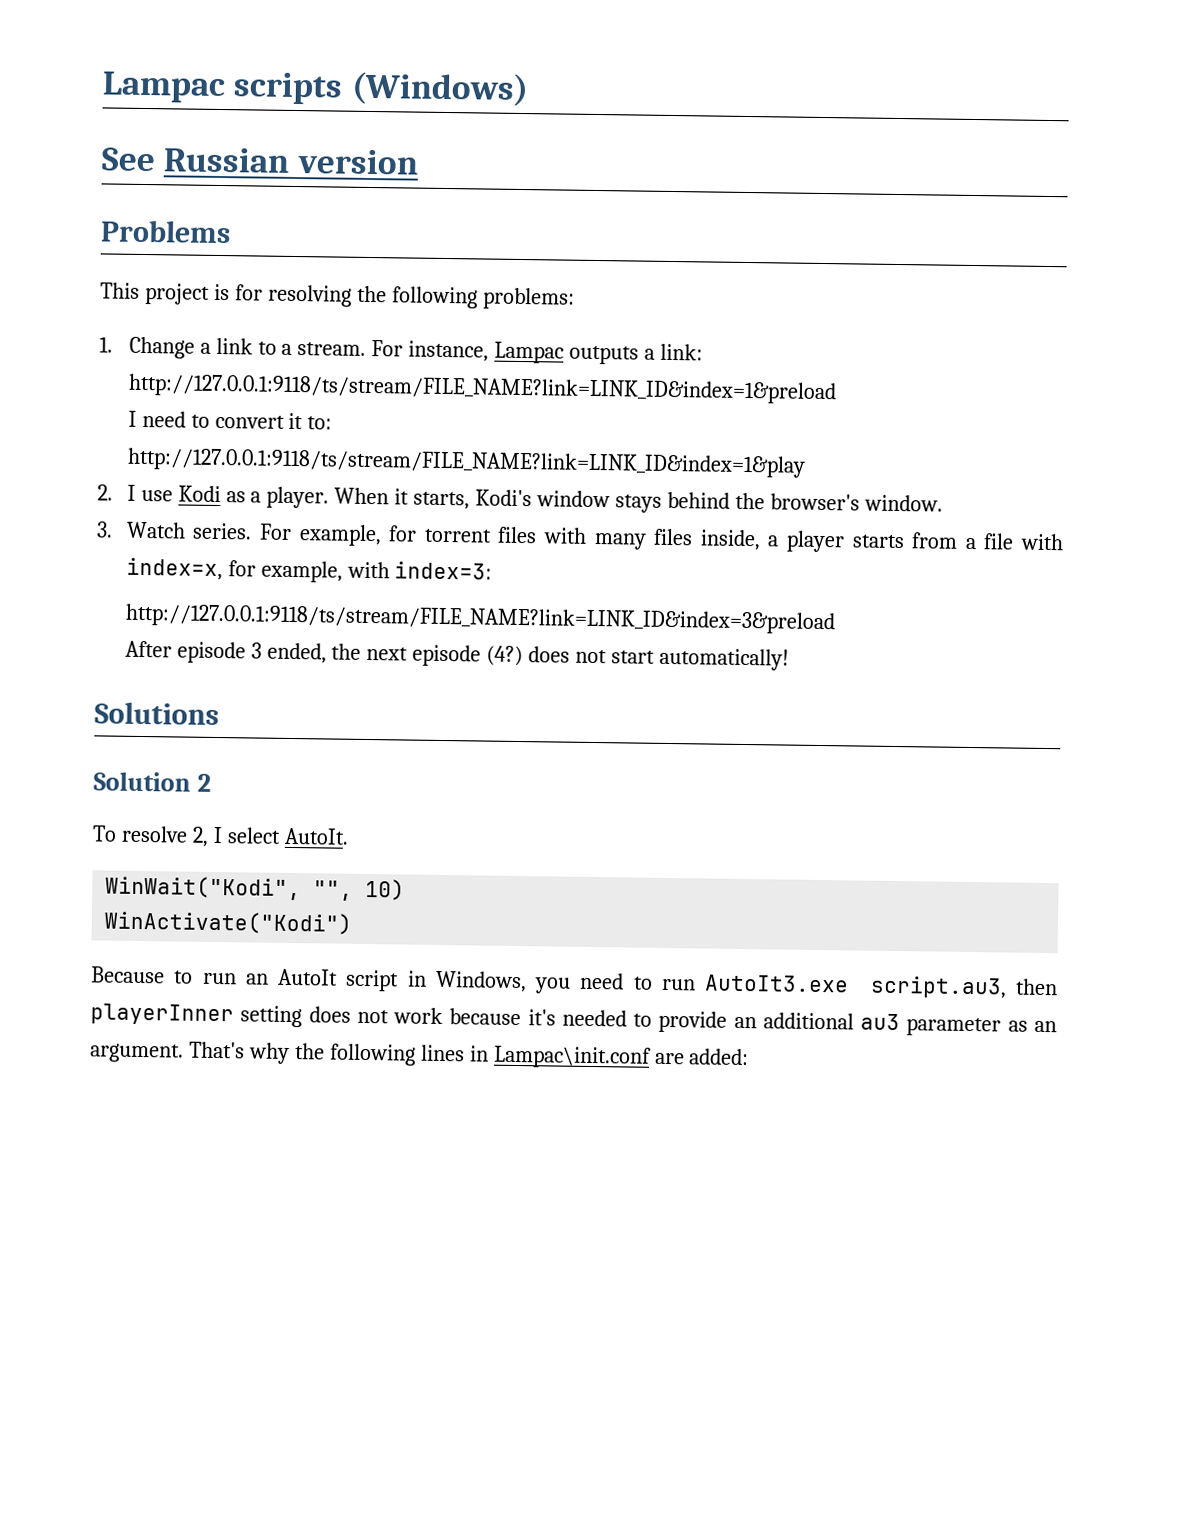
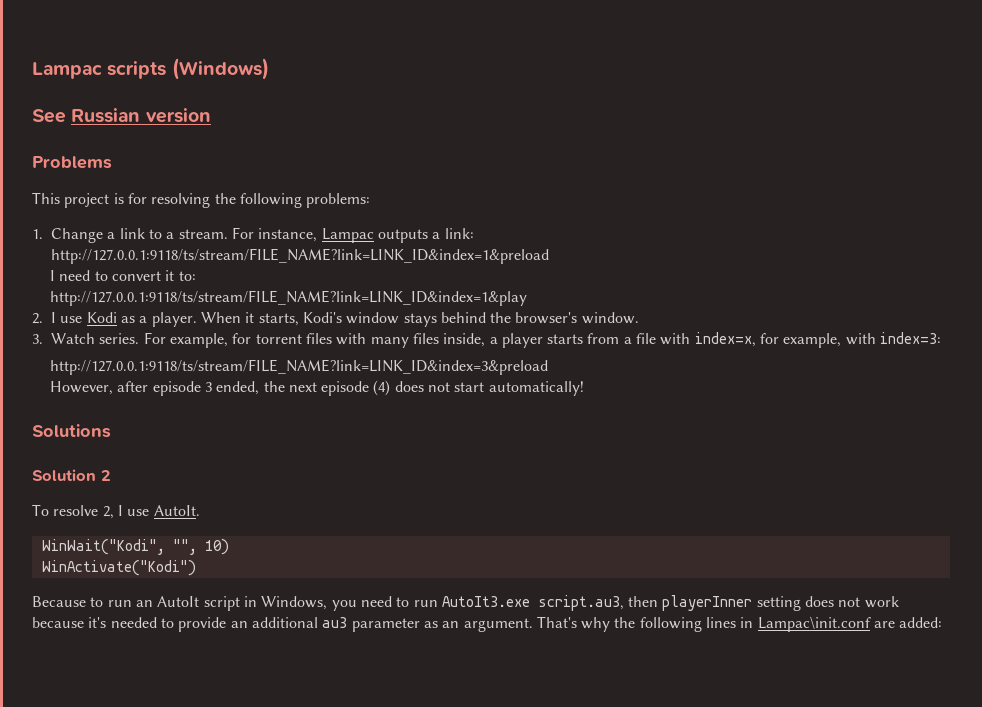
- After episode 3 ended, the next episode (4?) does not start automatically!
+ However, after episode 3 ended, the next episode (4) does not start automatically!
- To resolve 2, I select AutoIt.
+ To resolve 2, I use AutoIt.

